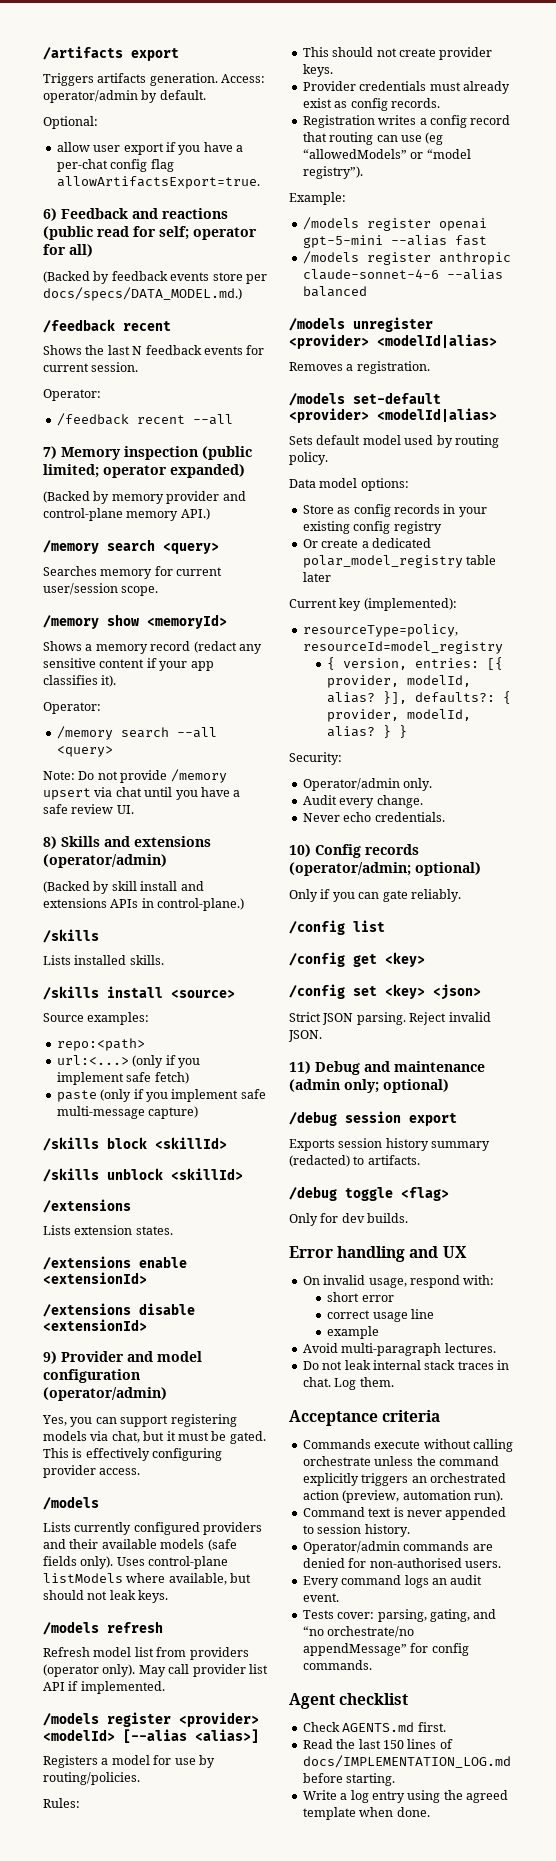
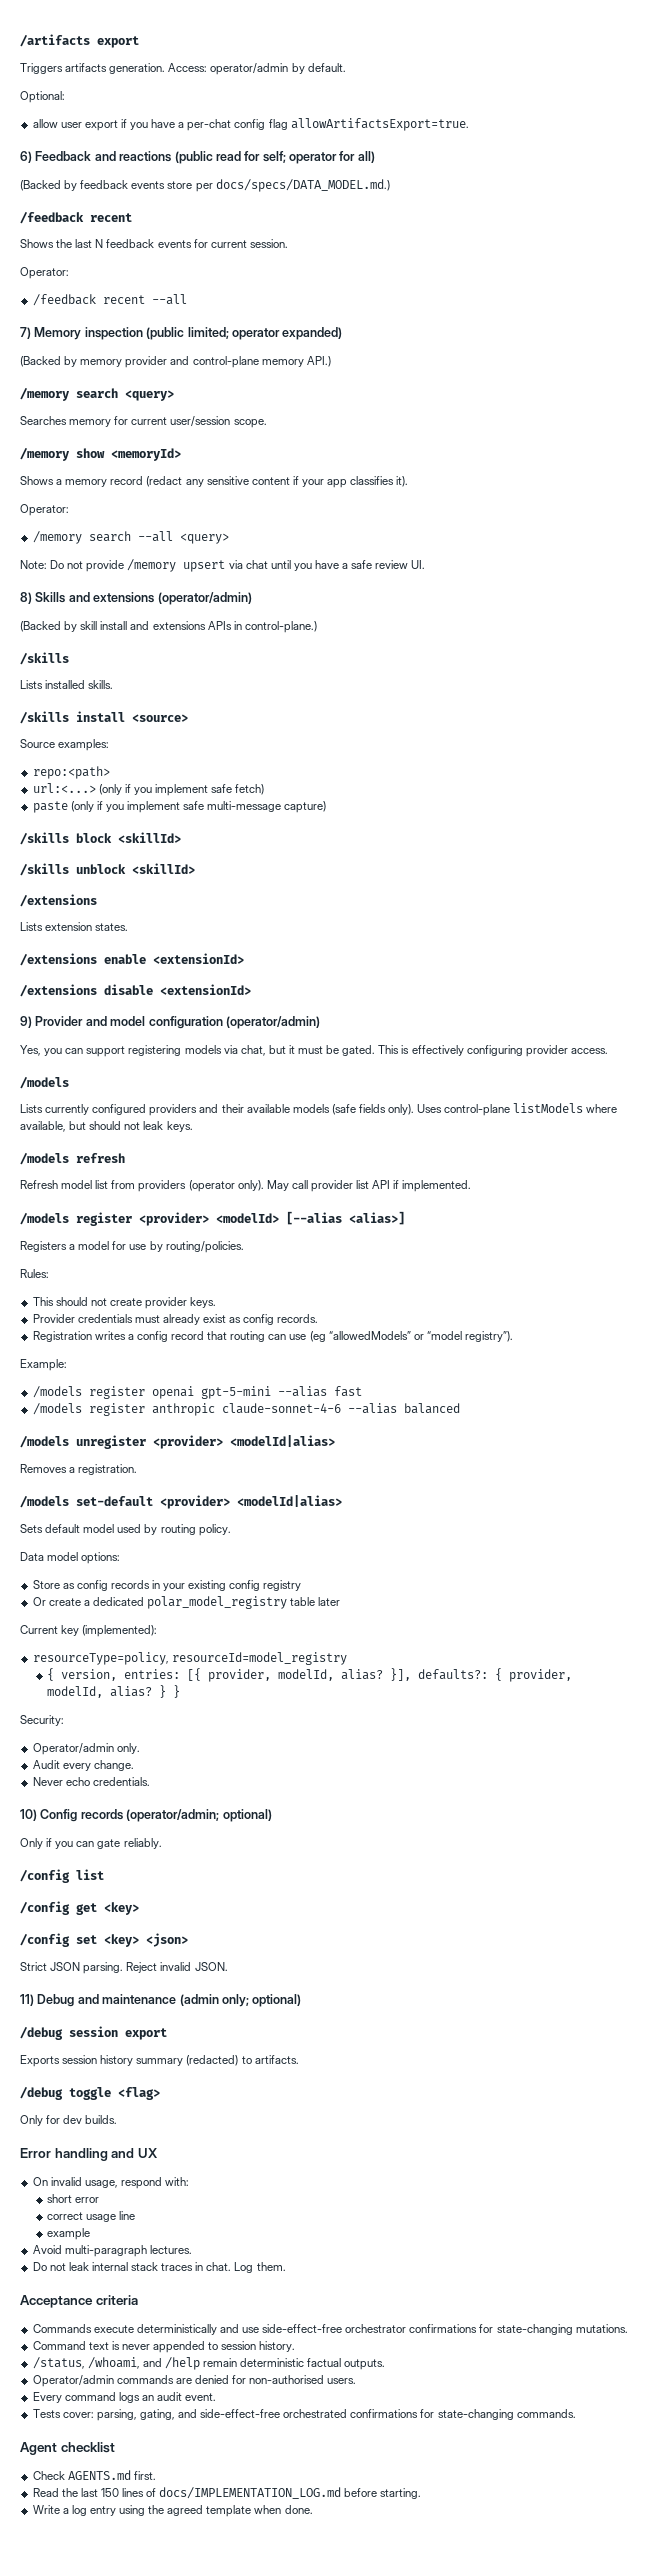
- Commands execute without calling orchestrate unless the command explicitly triggers an orchestrated action (preview, automation run).
+ Commands execute deterministically and use side-effect-free orchestrator confirmations for state-changing mutations.
+ /status, /whoami, and /help remain deterministic factual outputs.
- Tests cover: parsing, gating, and “no orchestrate/no appendMessage” for config commands.
+ Tests cover: parsing, gating, and side-effect-free orchestrated confirmations for state-changing commands.

